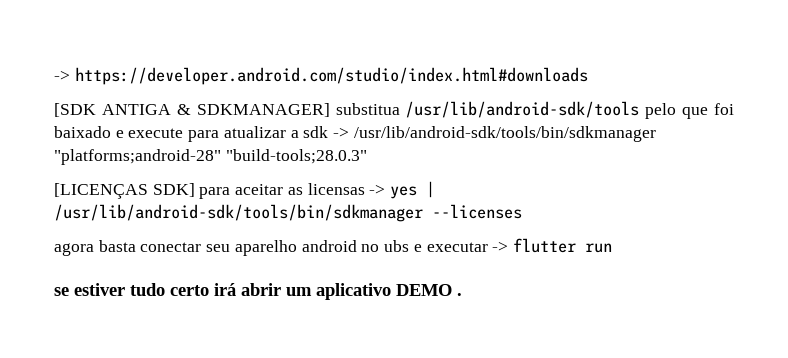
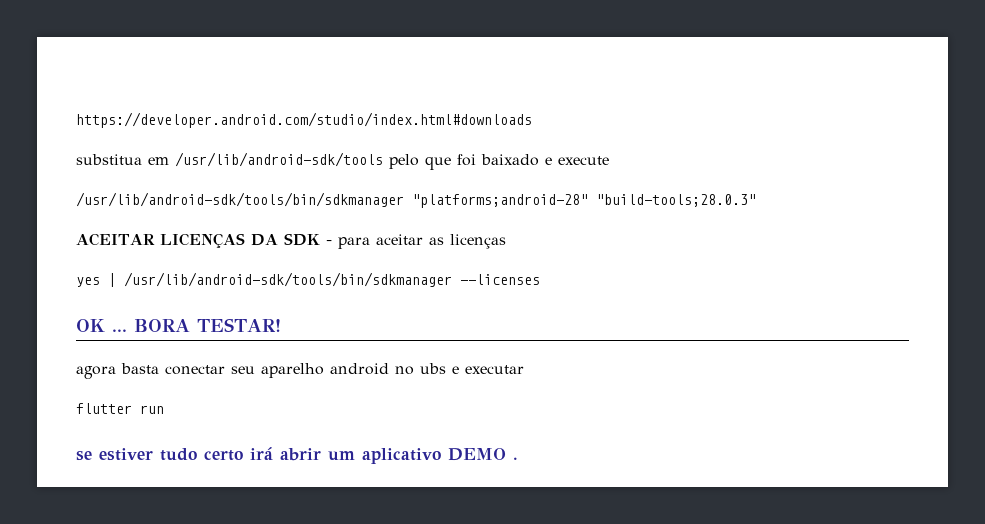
- -> https://developer.android.com/studio/index.html#downloads
+ https://developer.android.com/studio/index.html#downloads
- [SDK ANTIGA & SDKMANAGER] substitua /usr/lib/android-sdk/tools pelo que foi baixado e execute para atualizar a sdk -> /usr/lib/android-sdk/tools/bin/sdkmanager "platforms;android-28" "build-tools;28.0.3"
- [LICENÇAS SDK] para aceitar as licensas -> yes | /usr/lib/android-sdk/tools/bin/sdkmanager --licenses
+ substitua em /usr/lib/android-sdk/tools pelo que foi baixado e execute
+ /usr/lib/android-sdk/tools/bin/sdkmanager "platforms;android-28" "build-tools;28.0.3"
+ ACEITAR LICENÇAS DA SDK - para aceitar as licenças
+ yes | /usr/lib/android-sdk/tools/bin/sdkmanager --licenses
+ OK ... BORA TESTAR!
- agora basta conectar seu aparelho android no ubs e executar -> flutter run
+ agora basta conectar seu aparelho android no ubs e executar
+ flutter run

